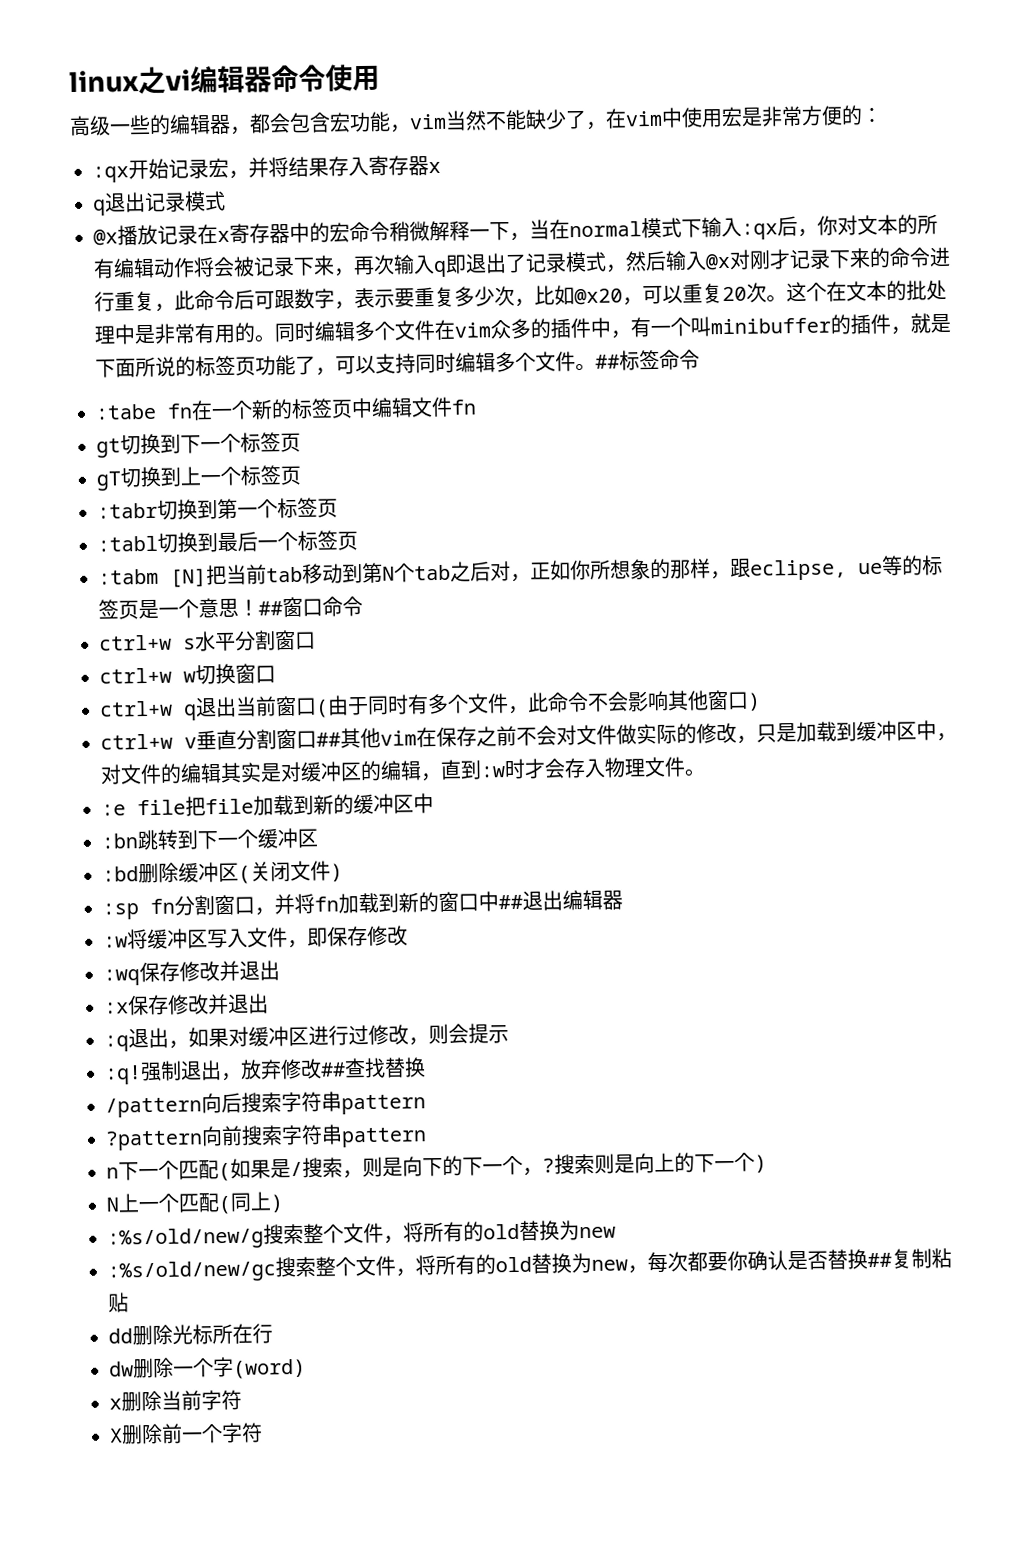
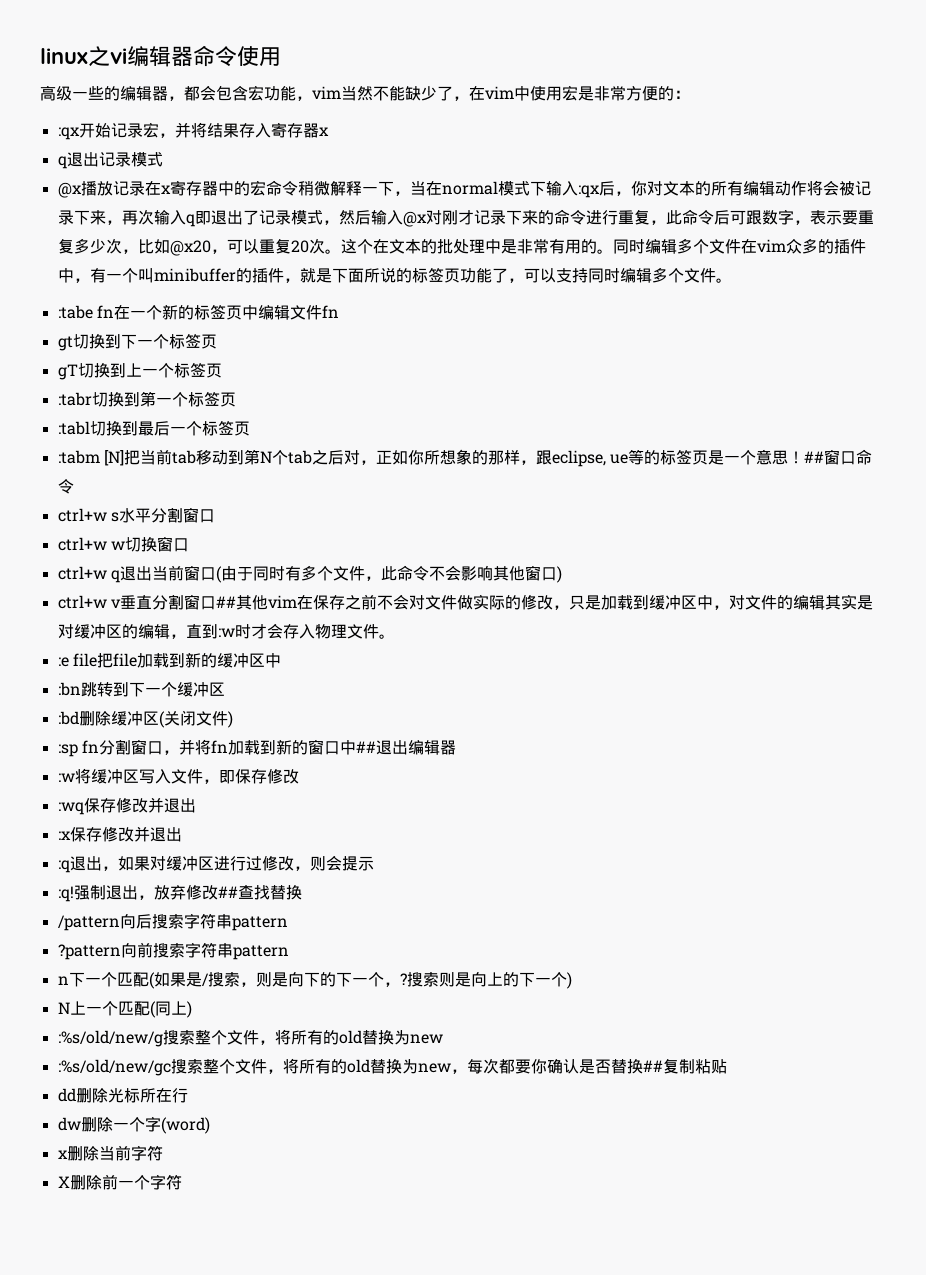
- ##标签命令

